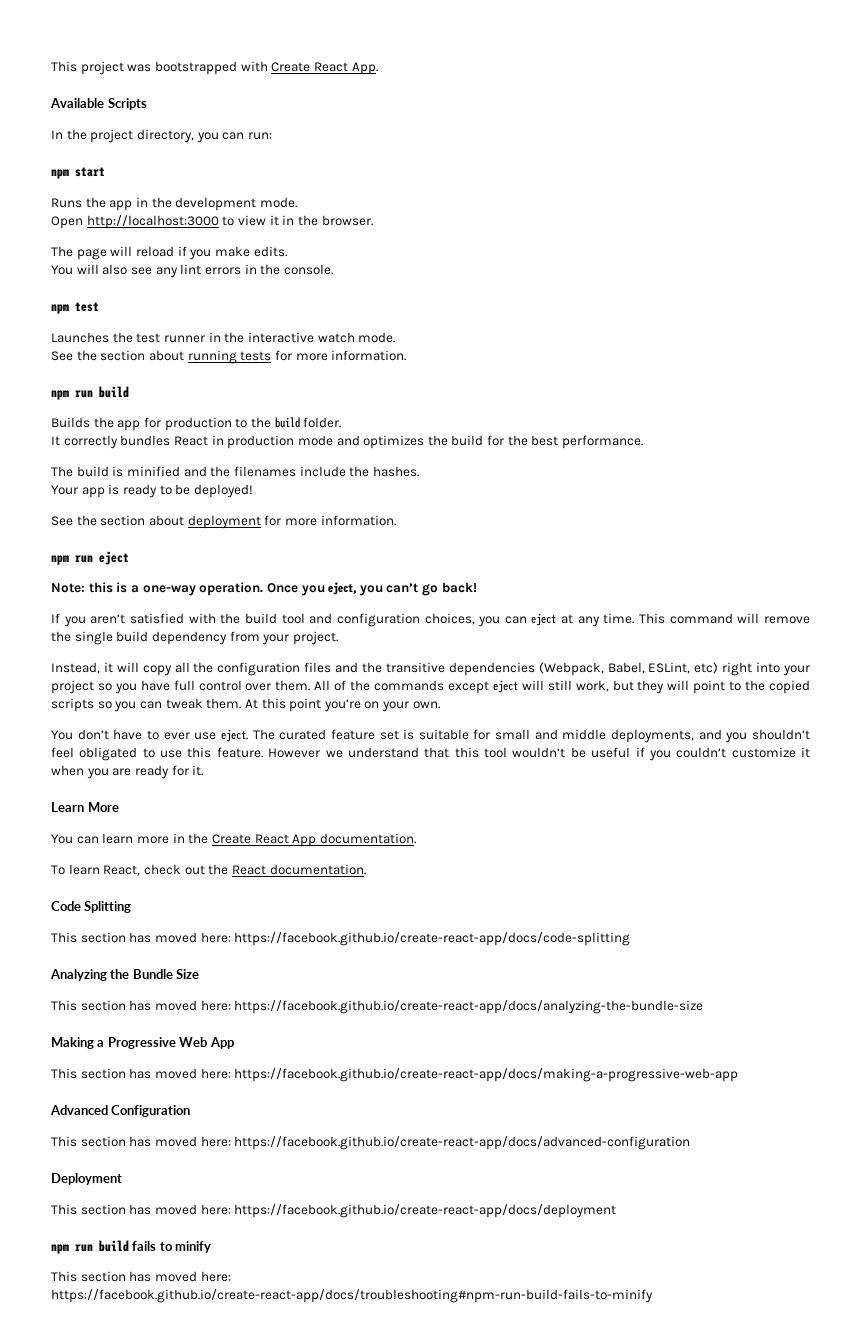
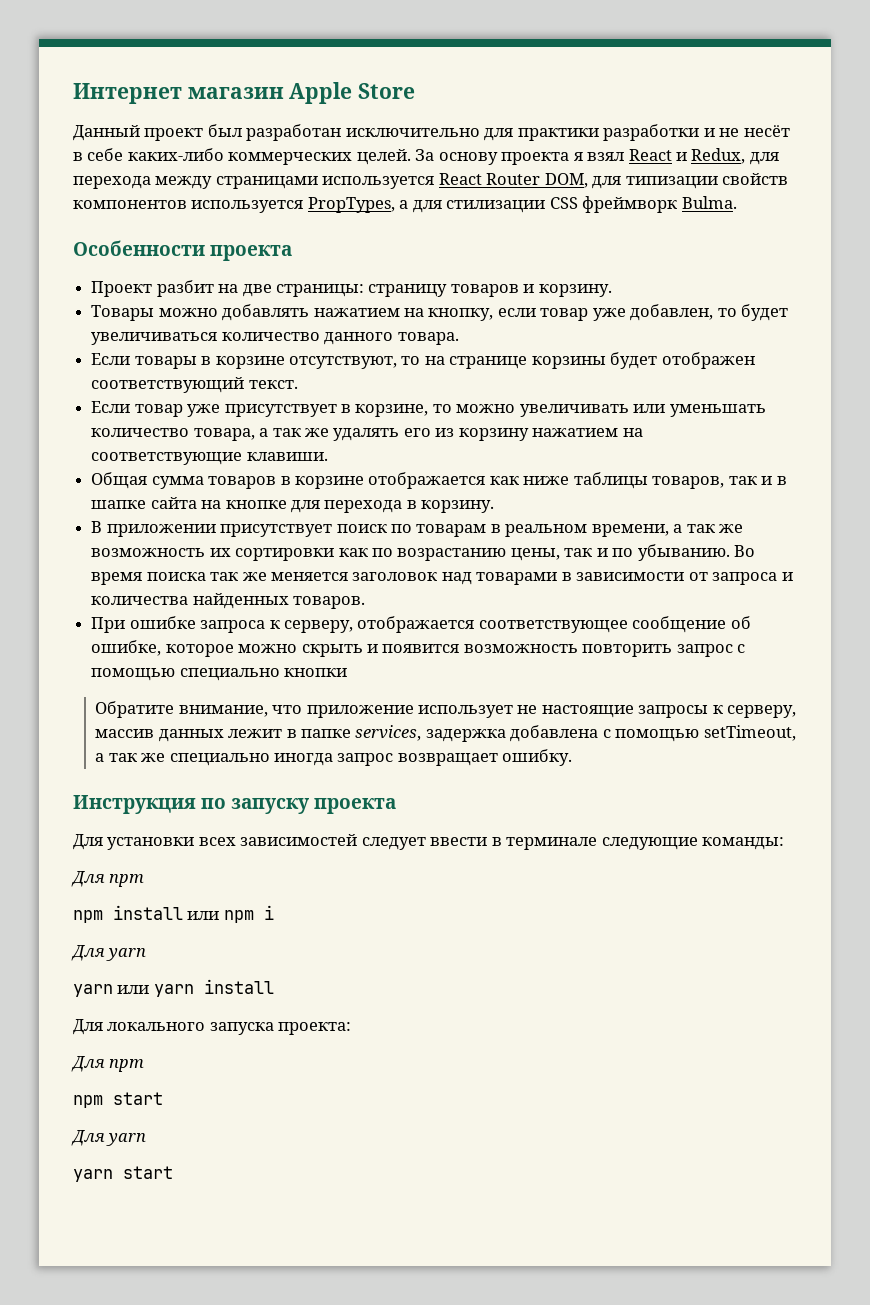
- This project was bootstrapped with Create React App.
- Available Scripts
- In the project directory, you can run:
+ Интернет магазин Apple Store
+ Данный проект был разработан исключительно для практики разработки и не несёт в себе каких-либо коммерческих целей. За основу проекта я взял React и Redux, для перехода между страницами используется React Router DOM, для типизации свойств компонентов используется PropTypes, а для стилизации CSS фреймворк Bulma.
+ Особенности проекта
+ Проект разбит на две страницы: страницу товаров и корзину.
+ Товары можно добавлять нажатием на кнопку, если товар уже добавлен, то будет увеличиваться количество данного товара.
+ Если товары в корзине отсутствуют, то на странице корзины будет отображен соответствующий текст.
+ Если товар уже присутствует в корзине, то можно увеличивать или уменьшать количество товара, а так же удалять его из корзину нажатием на соответствующие клавиши.
+ Общая сумма товаров в корзине отображается как ниже таблицы товаров, так и в шапке сайта на кнопке для перехода в корзину.
+ В приложении присутствует поиск по товарам в реальном времени, а так же возможность их сортировки как по возрастанию цены, так и по убыванию. Во время поиска так же меняется заголовок над товарами в зависимости от запроса и количества найденных товаров.
+ При ошибке запроса к серверу, отображается соответствующее сообщение об ошибке, которое можно скрыть и появится возможность повторить запрос с помощью специально кнопки
+ Обратите внимание, что приложение использует не настоящие запросы к серверу, массив данных лежит в папке services, задержка добавлена с помощью setTimeout, а так же специально иногда запрос возвращает ошибку.
+ Инструкция по запуску проекта
+ Для установки всех зависимостей следует ввести в терминале следующие команды:
+ Для npm
+ npm install или npm i
+ Для yarn
+ yarn или yarn install
+ Для локального запуска проекта:
+ Для npm
  npm start
- Runs the app in the development mode.
- Open http://localhost:3000 to view it in the browser.
- The page will reload if you make edits.
- You will also see any lint errors in the console.
- npm test
- Launches the test runner in the interactive watch mode.
- See the section about running tests for more information.
- npm run build
- Builds the app for production to the build folder.
- It correctly bundles React in production mode and optimizes the build for the best performance.
- The build is minified and the filenames include the hashes.
- Your app is ready to be deployed!
- See the section about deployment for more information.
- npm run eject
- Note: this is a one-way operation. Once you eject, you can’t go back!
- If you aren’t satisfied with the build tool and configuration choices, you can eject at any time. This command will remove the single build dependency from your project.
- Instead, it will copy all the configuration files and the transitive dependencies (Webpack, Babel, ESLint, etc) right into your project so you have full control over them. All of the commands except eject will still work, but they will point to the copied scripts so you can tweak them. At this point you’re on your own.
- You don’t have to ever use eject. The curated feature set is suitable for small and middle deployments, and you shouldn’t feel obligated to use this feature. However we understand that this tool wouldn’t be useful if you couldn’t customize it when you are ready for it.
- Learn More
- You can learn more in the Create React App documentation.
- To learn React, check out the React documentation.
- Code Splitting
- This section has moved here: https://facebook.github.io/create-react-app/docs/code-splitting
- Analyzing the Bundle Size
- This section has moved here: https://facebook.github.io/create-react-app/docs/analyzing-the-bundle-size
- Making a Progressive Web App
- This section has moved here: https://facebook.github.io/create-react-app/docs/making-a-progressive-web-app
- Advanced Configuration
- This section has moved here: https://facebook.github.io/create-react-app/docs/advanced-configuration
- Deployment
- This section has moved here: https://facebook.github.io/create-react-app/docs/deployment
- npm run build fails to minify
- This section has moved here: https://facebook.github.io/create-react-app/docs/troubleshooting#npm-run-build-fails-to-minify
+ Для yarn
+ yarn start

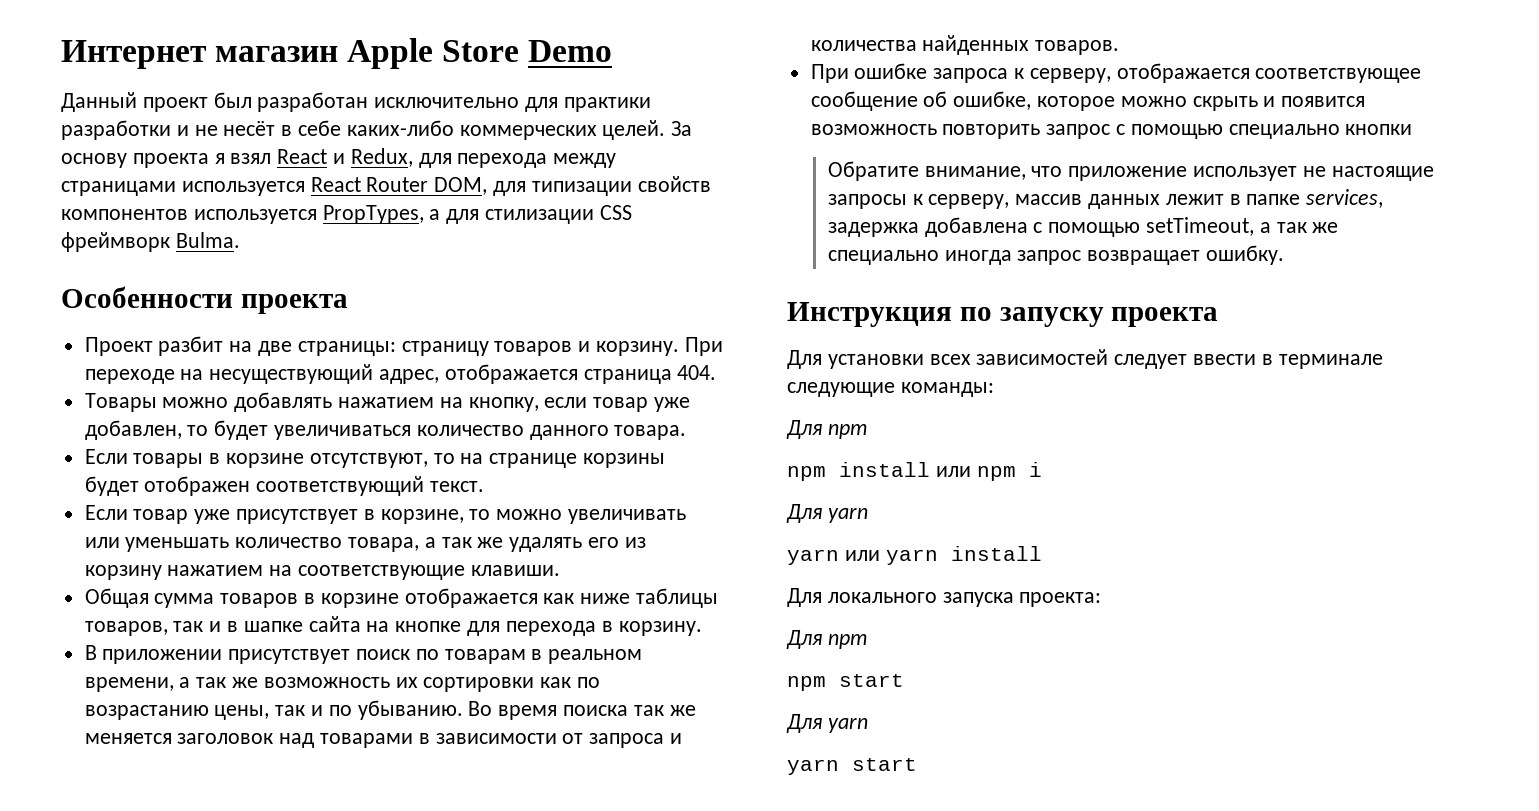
- Интернет магазин Apple Store
+ Интернет магазин Apple Store Demo
+ При переходе на несуществующий адрес, отображается страница 404.

